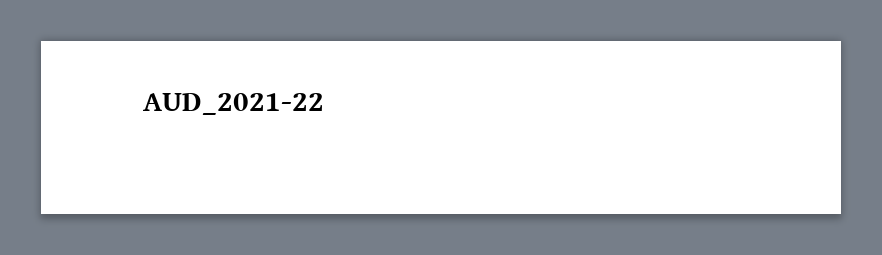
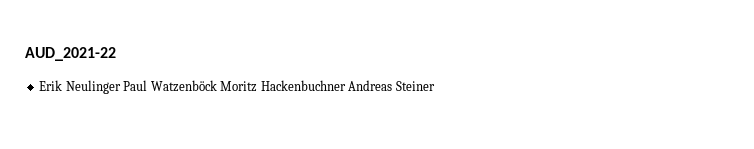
+ Erik Neulinger Paul Watzenböck Moritz Hackenbuchner Andreas Steiner

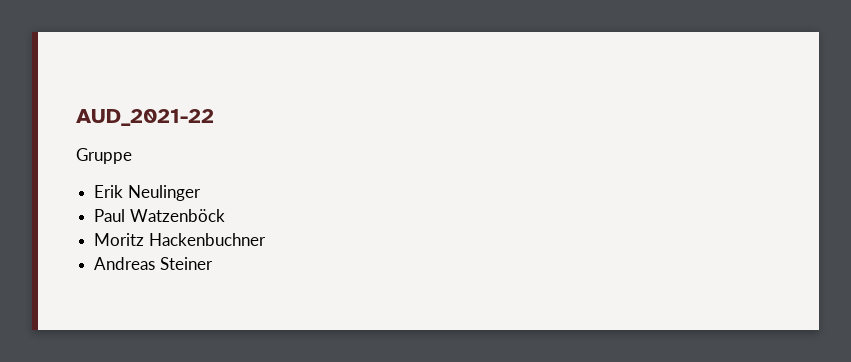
+ Gruppe
- Erik Neulinger Paul Watzenböck Moritz Hackenbuchner Andreas Steiner
+ Erik Neulinger
+ Paul Watzenböck
+ Moritz Hackenbuchner
+ Andreas Steiner

